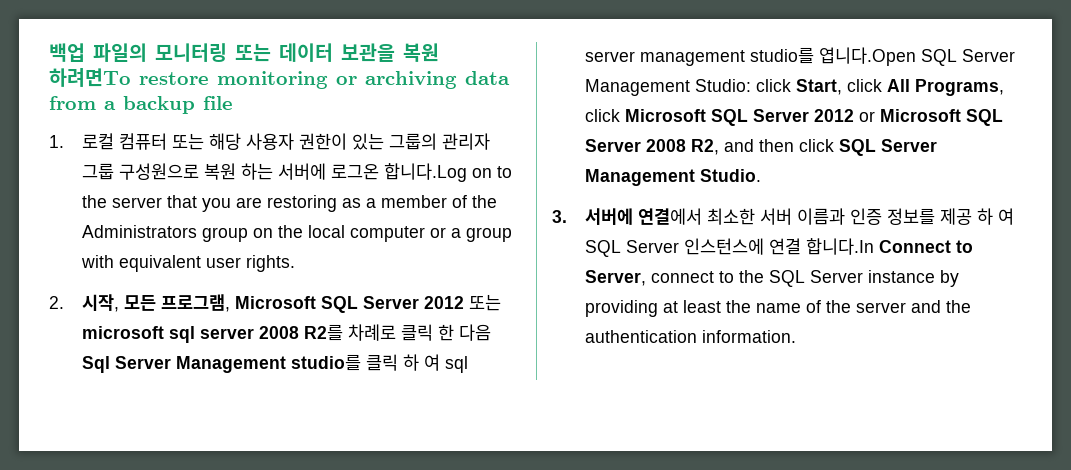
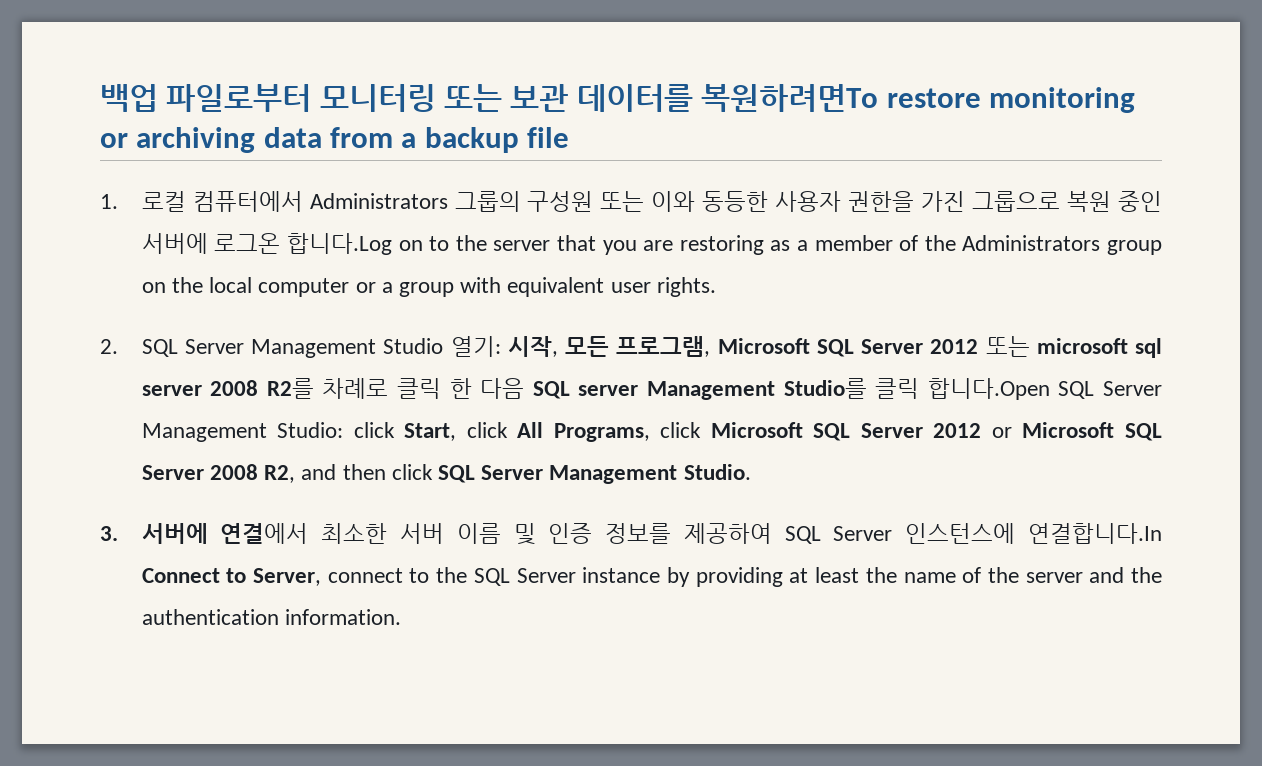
- 백업 파일의 모니터링 또는 데이터 보관을 복원 하려면To restore monitoring or archiving data from a backup file
+ 백업 파일로부터 모니터링 또는 보관 데이터를 복원하려면To restore monitoring or archiving data from a backup file
- 1. 로컬 컴퓨터 또는 해당 사용자 권한이 있는 그룹의 관리자 그룹 구성원으로 복원 하는 서버에 로그온 합니다.Log on to the server that you are restoring as a member of the Administrators group on the local computer or a group with equivalent user rights.
+ 1. 로컬 컴퓨터에서 Administrators 그룹의 구성원 또는 이와 동등한 사용자 권한을 가진 그룹으로 복원 중인 서버에 로그온 합니다.Log on to the server that you are restoring as a member of the Administrators group on the local computer or a group with equivalent user rights.
- 2. 시작, 모든 프로그램, Microsoft SQL Server 2012 또는 microsoft sql server 2008 R2를 차례로 클릭 한 다음 Sql Server Management studio를 클릭 하 여 sql server management studio를 엽니다.Open SQL Server Management Studio: click Start, click All Programs, click Microsoft SQL Server 2012 or Microsoft SQL Server 2008 R2, and then click SQL Server Management Studio.
+ 2. SQL Server Management Studio 열기: 시작, 모든 프로그램, Microsoft SQL Server 2012 또는 microsoft sql server 2008 R2를 차례로 클릭 한 다음 SQL server Management Studio를 클릭 합니다.Open SQL Server Management Studio: click Start, click All Programs, click Microsoft SQL Server 2012 or Microsoft SQL Server 2008 R2, and then click SQL Server Management Studio.
- 3. 서버에 연결에서 최소한 서버 이름과 인증 정보를 제공 하 여 SQL Server 인스턴스에 연결 합니다.In Connect to Server, connect to the SQL Server instance by providing at least the name of the server and the authentication information.
+ 3. 서버에 연결에서 최소한 서버 이름 및 인증 정보를 제공하여 SQL Server 인스턴스에 연결합니다.In Connect to Server, connect to the SQL Server instance by providing at least the name of the server and the authentication information.

